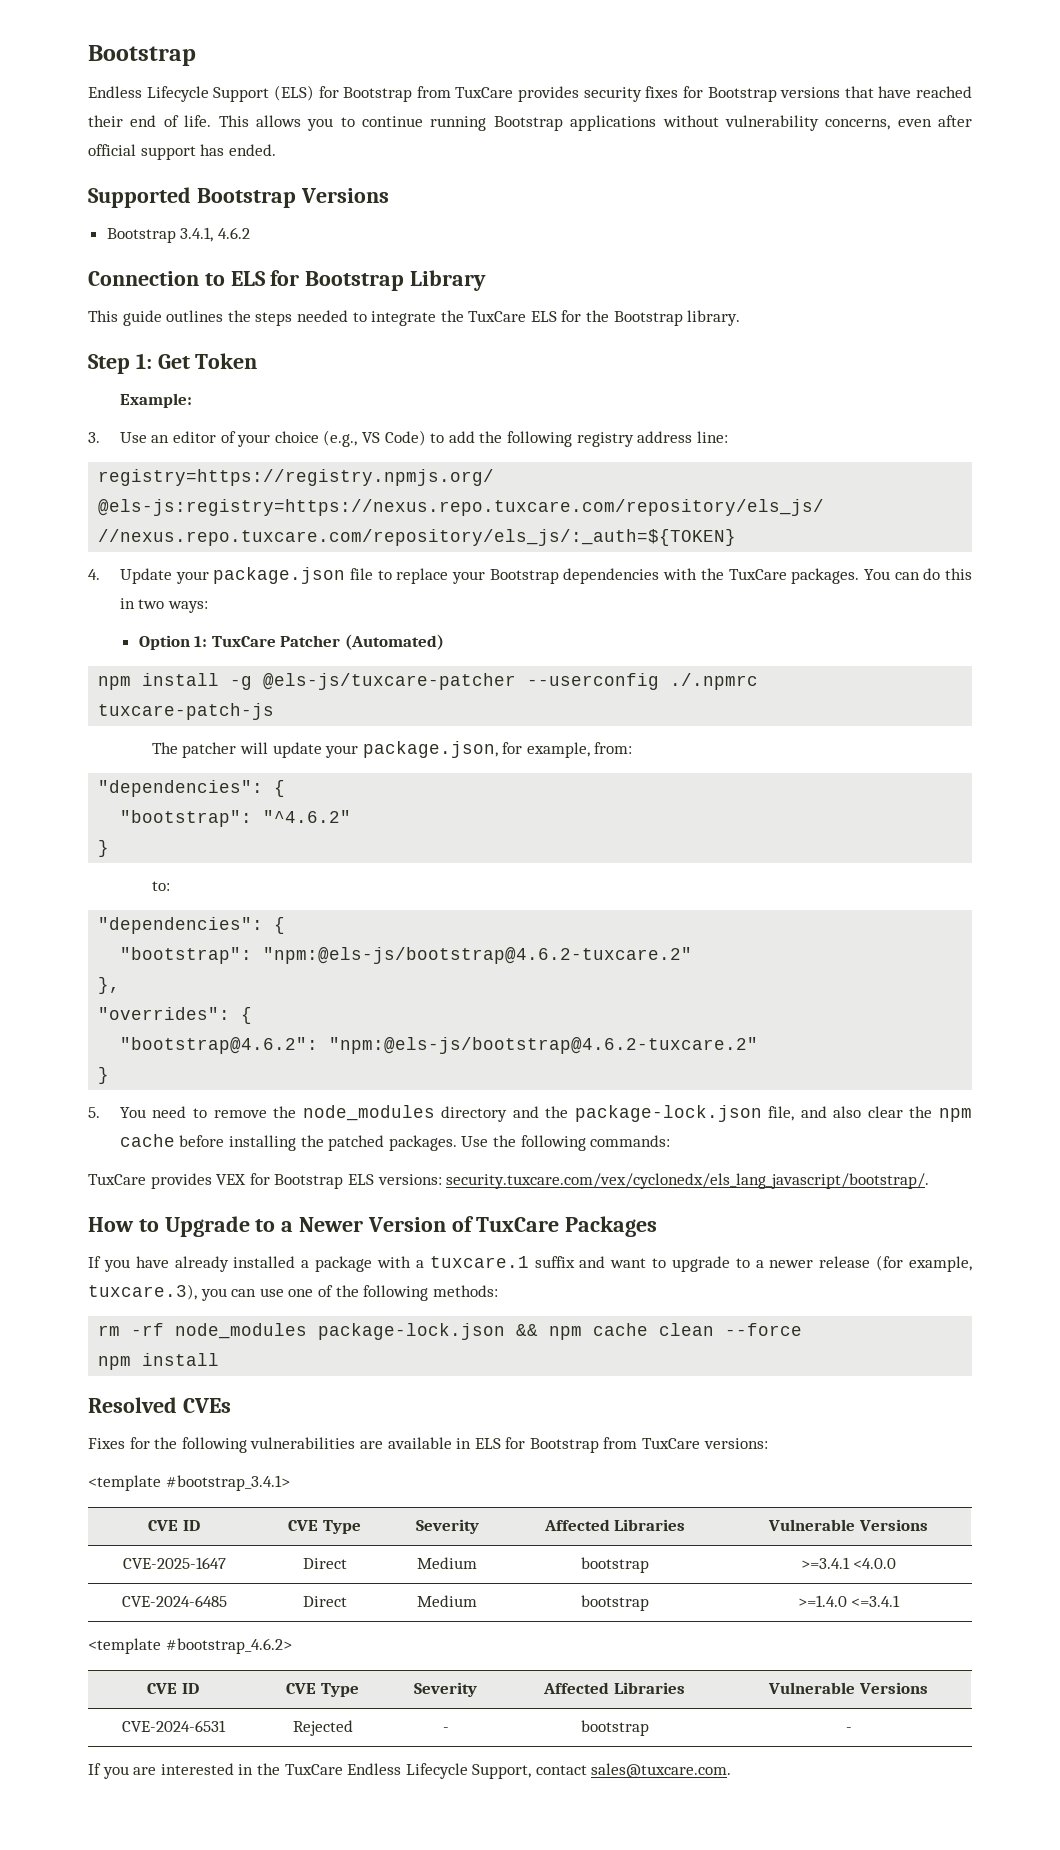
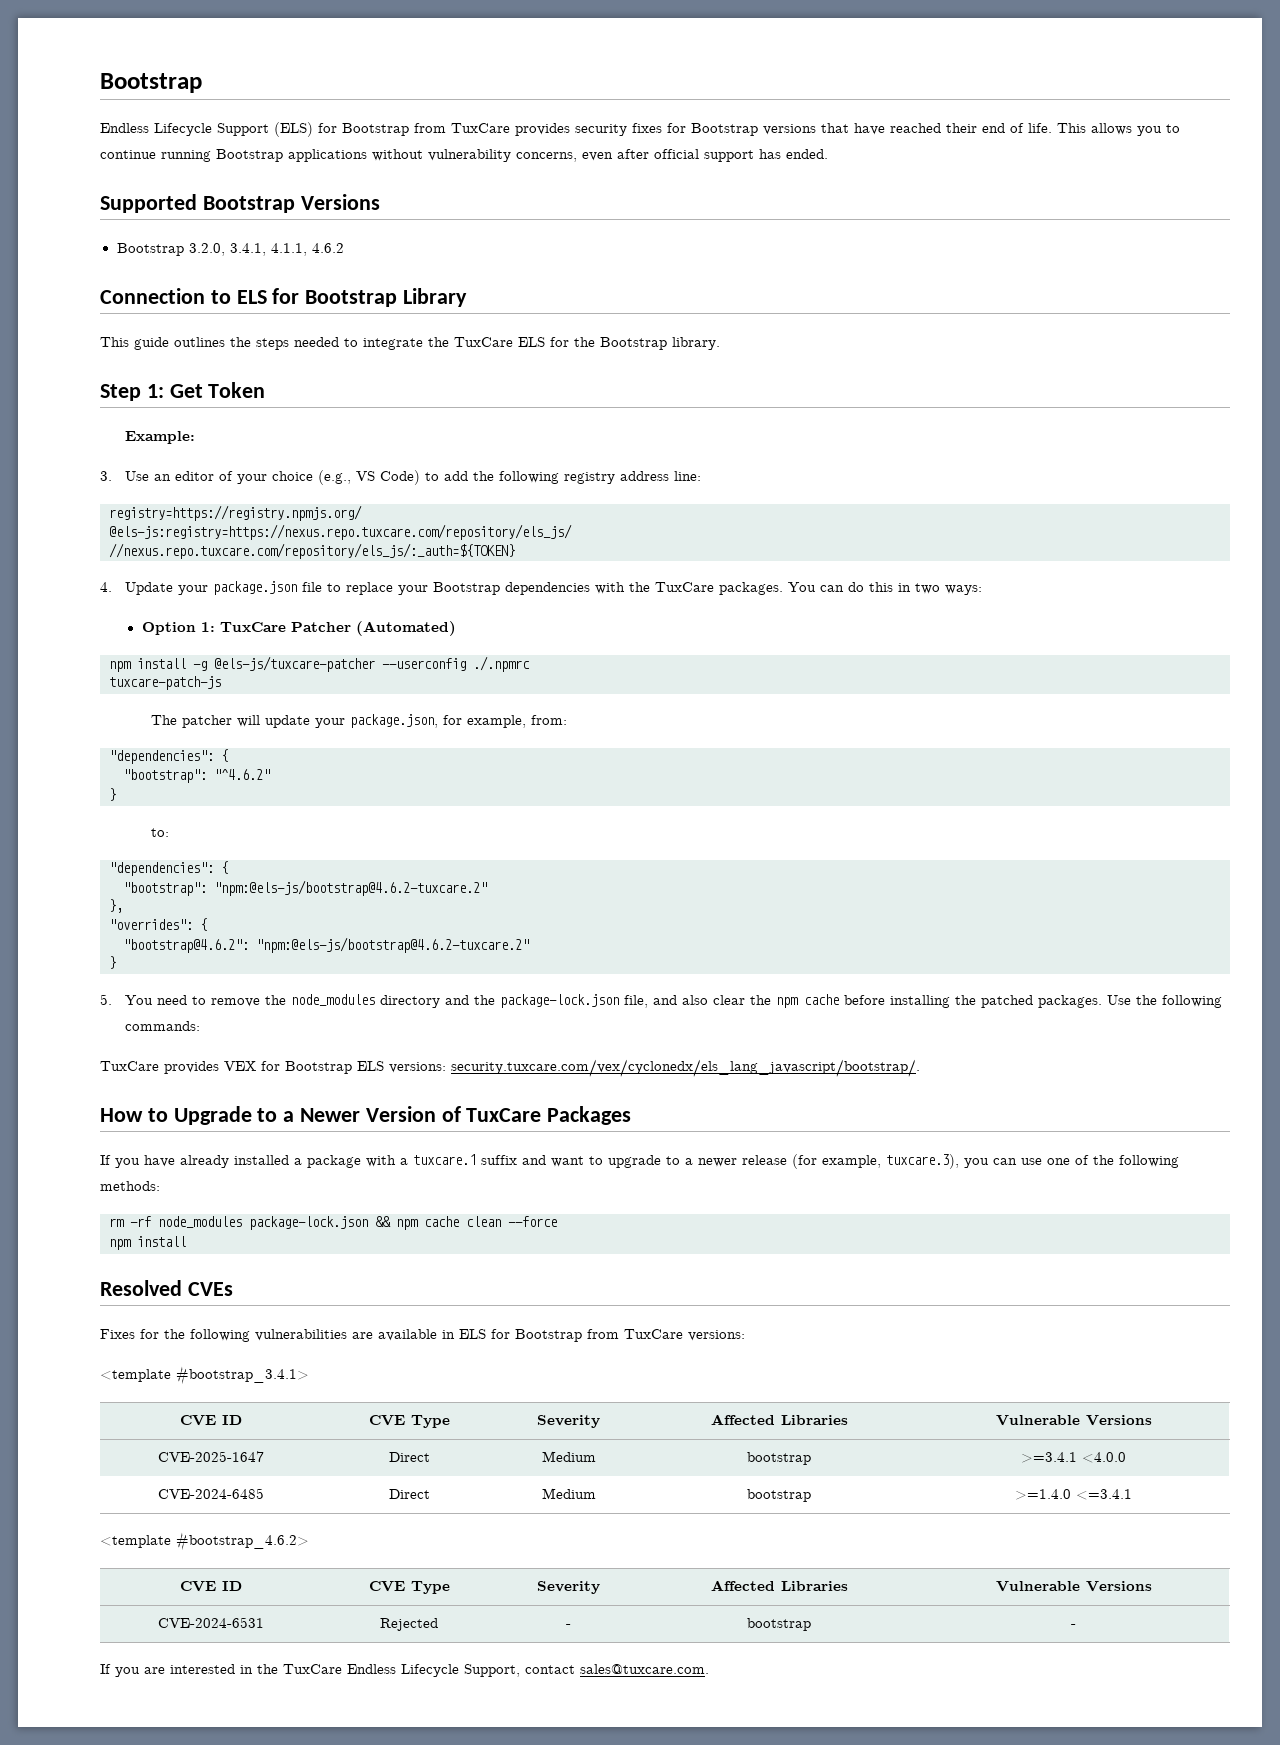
- Bootstrap 3.4.1, 4.6.2
+ Bootstrap 3.2.0, 3.4.1, 4.1.1, 4.6.2

